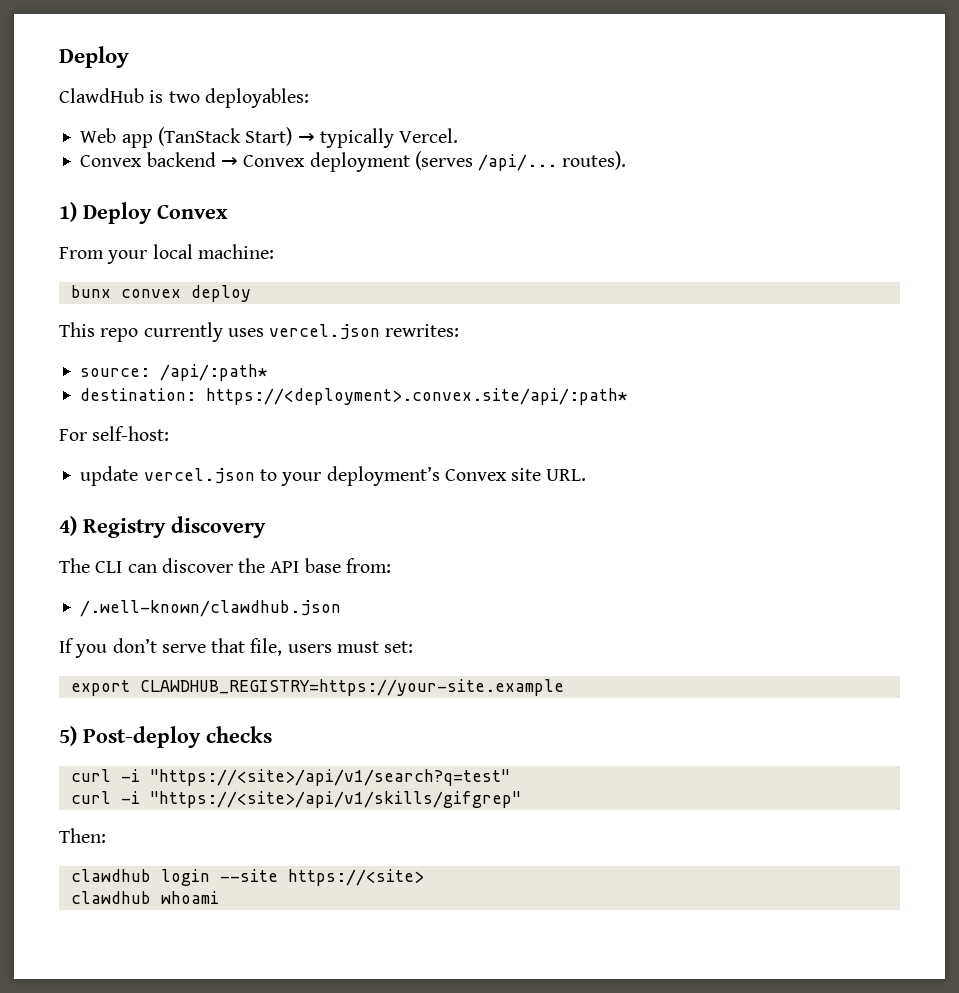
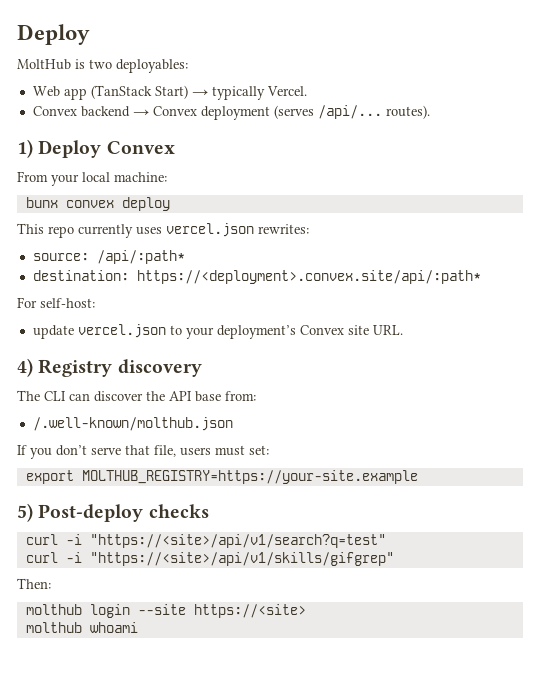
- ClawdHub is two deployables:
+ MoltHub is two deployables:
- /.well-known/clawdhub.json
+ /.well-known/molthub.json
- export CLAWDHUB_REGISTRY=https://your-site.example
+ export MOLTHUB_REGISTRY=https://your-site.example
- clawdhub login --site https://<site>
+ molthub login --site https://<site>
- clawdhub whoami
+ molthub whoami

